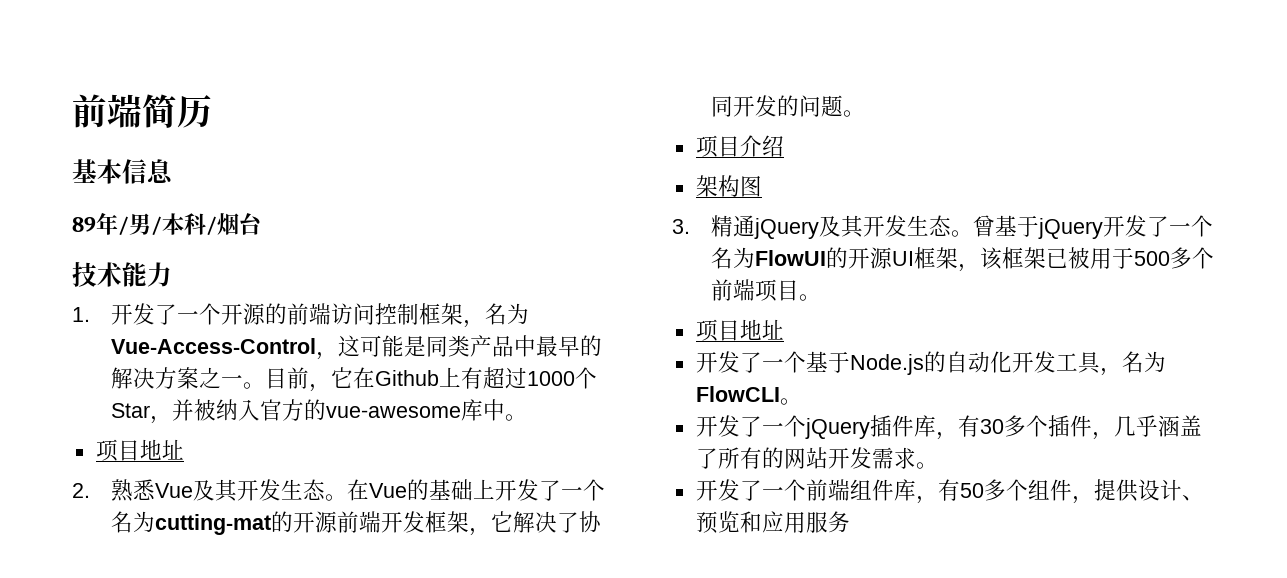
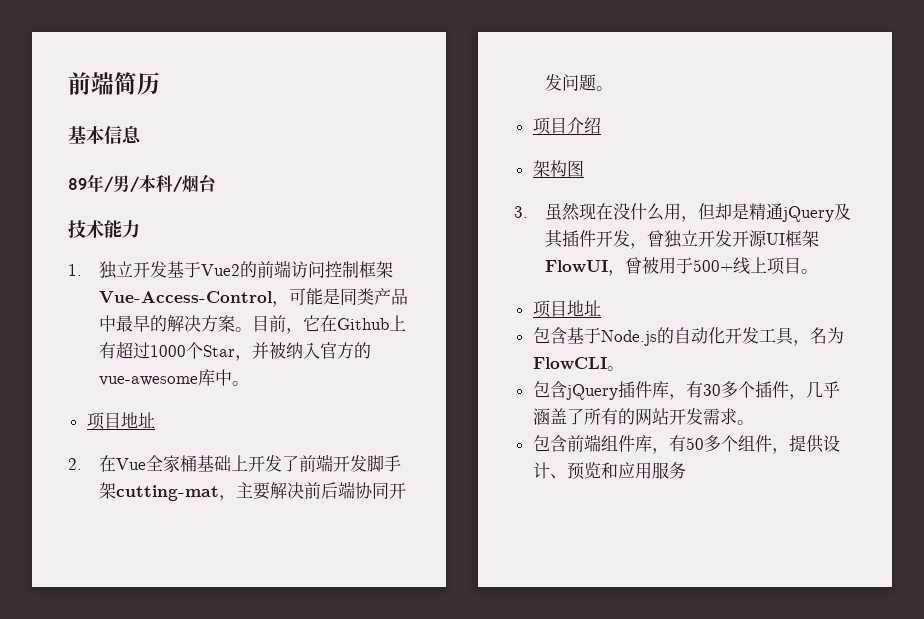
- 1.开发了一个开源的前端访问控制框架，名为Vue-Access-Control，这可能是同类产品中最早的解决方案之一。
+ 1.独立开发基于Vue2的前端访问控制框架Vue-Access-Control，可能是同类产品中最早的解决方案。
- 2.熟悉Vue及其开发生态。在Vue的基础上开发了一个名为cutting-mat的开源前端开发框架，它解决了协同开发的问题。
+ 2.在Vue全家桶基础上开发了前端开发脚手架cutting-mat，主要解决前后端协同开发问题。
- 3.精通jQuery及其开发生态。曾基于jQuery开发了一个名为FlowUI的开源UI框架，该框架已被用于500多个前端项目。
+ 3.虽然现在没什么用，但却是精通jQuery及其插件开发，曾独立开发开源UI框架FlowUI，曾被用于500+线上项目。
- 开发了一个基于Node.js的自动化开发工具，名为FlowCLI。
+ 包含基于Node.js的自动化开发工具，名为FlowCLI。
- 开发了一个jQuery插件库，有30多个插件，几乎涵盖了所有的网站开发需求。
+ 包含jQuery插件库，有30多个插件，几乎涵盖了所有的网站开发需求。
- 开发了一个前端组件库，有50多个组件，提供设计、预览和应用服务
+ 包含前端组件库，有50多个组件，提供设计、预览和应用服务

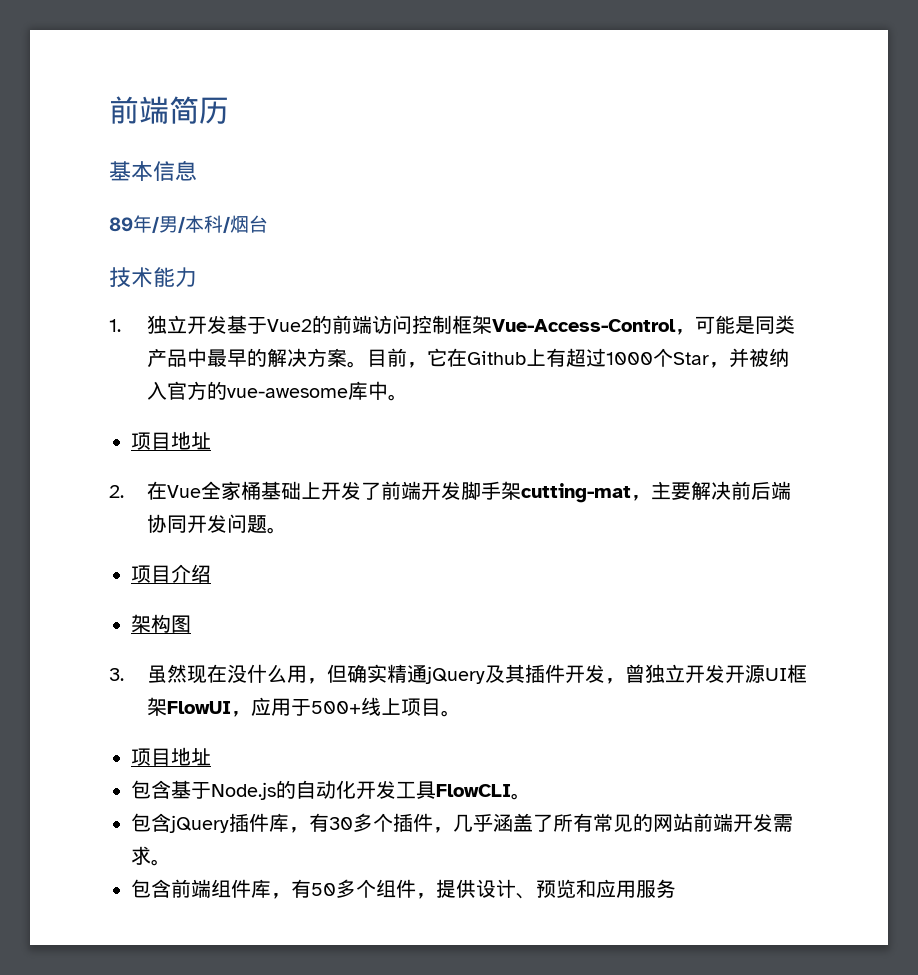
- 3.虽然现在没什么用，但却是精通jQuery及其插件开发，曾独立开发开源UI框架FlowUI，曾被用于500+线上项目。
+ 3.虽然现在没什么用，但确实精通jQuery及其插件开发，曾独立开发开源UI框架FlowUI，应用于500+线上项目。
- 包含基于Node.js的自动化开发工具，名为FlowCLI。
+ 包含基于Node.js的自动化开发工具FlowCLI。
- 包含jQuery插件库，有30多个插件，几乎涵盖了所有的网站开发需求。
+ 包含jQuery插件库，有30多个插件，几乎涵盖了所有常见的网站前端开发需求。

